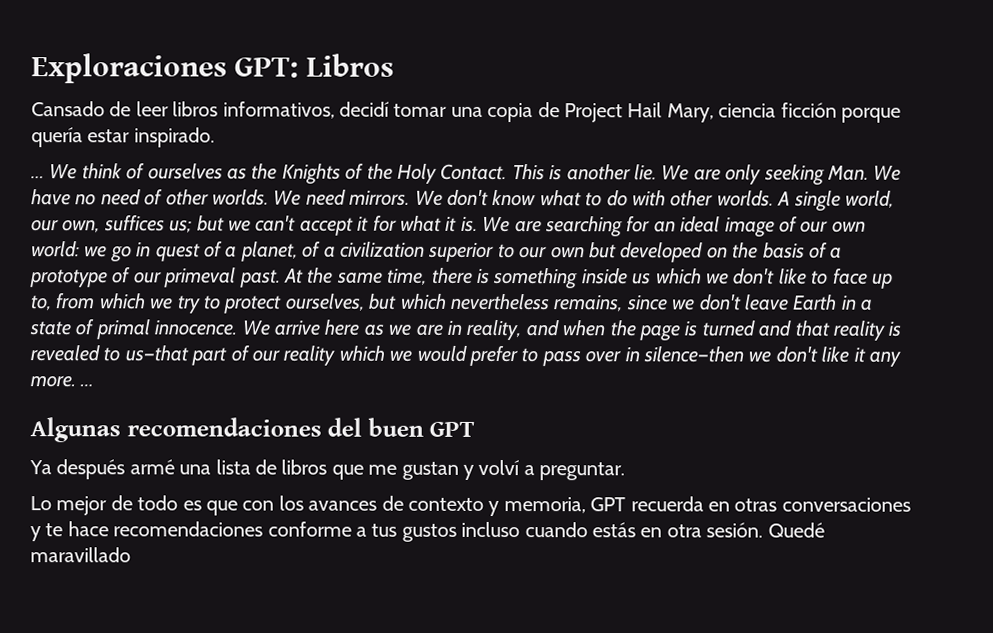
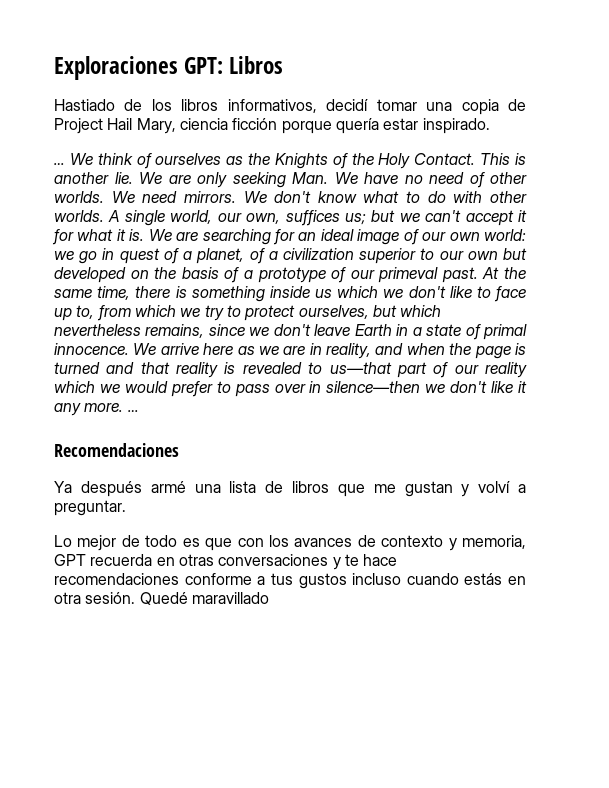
- Cansado de leer libros informativos, decidí tomar una copia de Project Hail Mary, ciencia ficción porque quería estar inspirado.
+ Hastiado de los libros informativos, decidí tomar una copia de Project Hail Mary, ciencia ficción porque quería estar inspirado.
- Algunas recomendaciones del buen GPT
+ Recomendaciones

